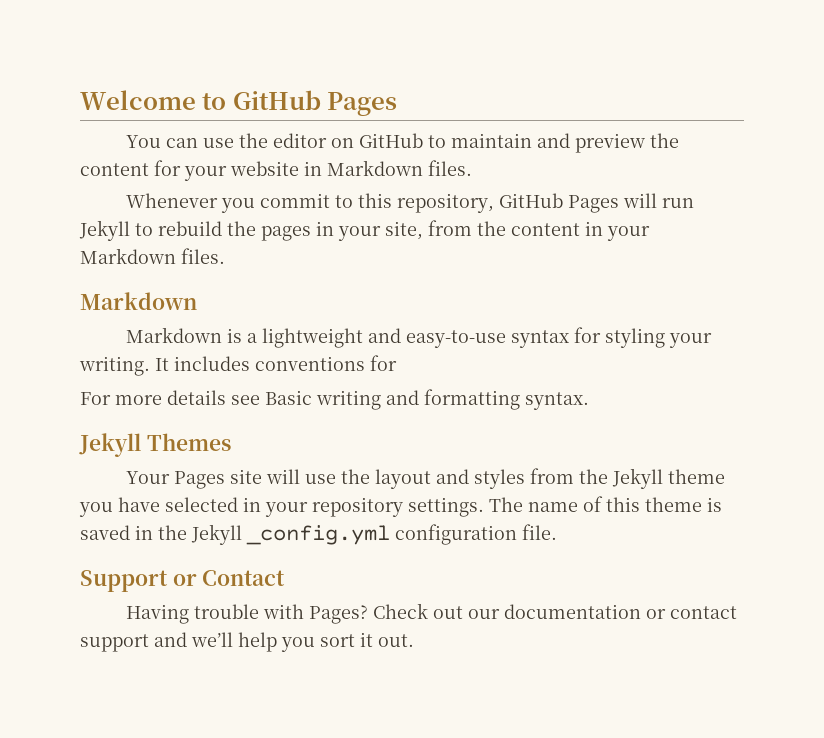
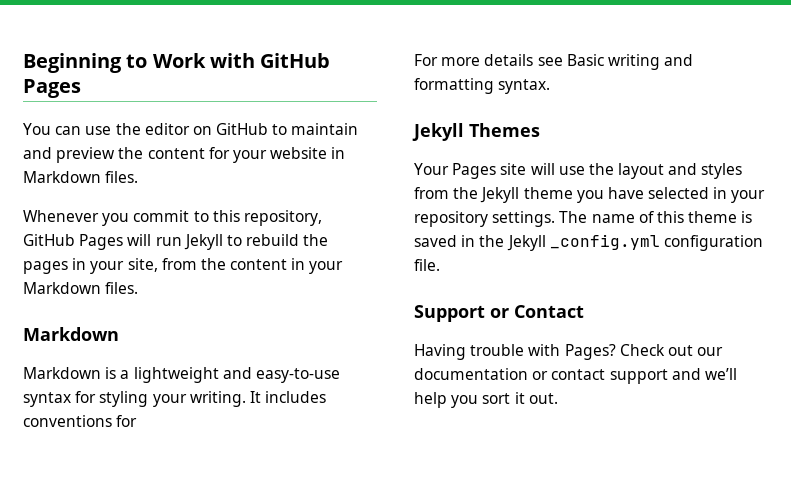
- Welcome to GitHub Pages
+ Beginning to Work with GitHub Pages

